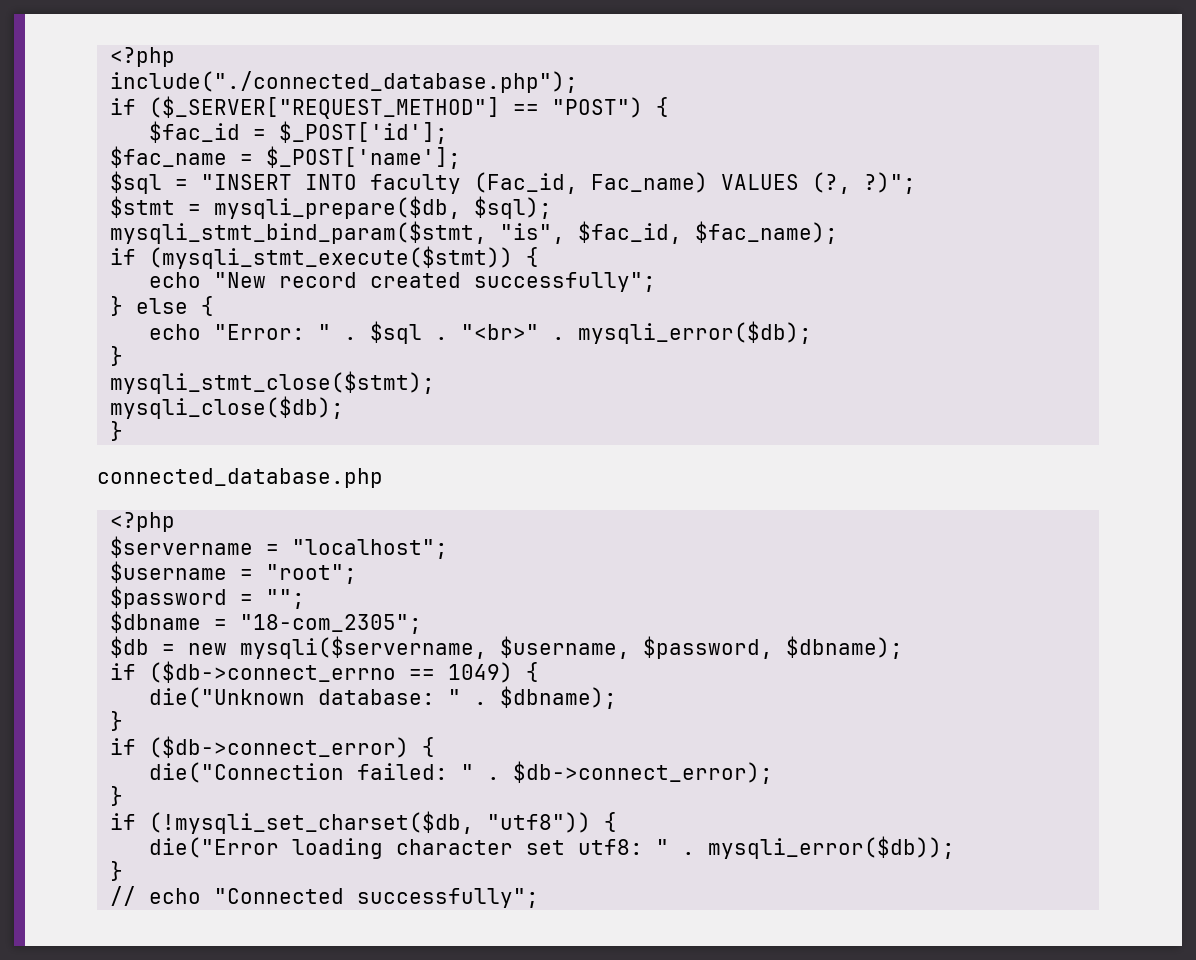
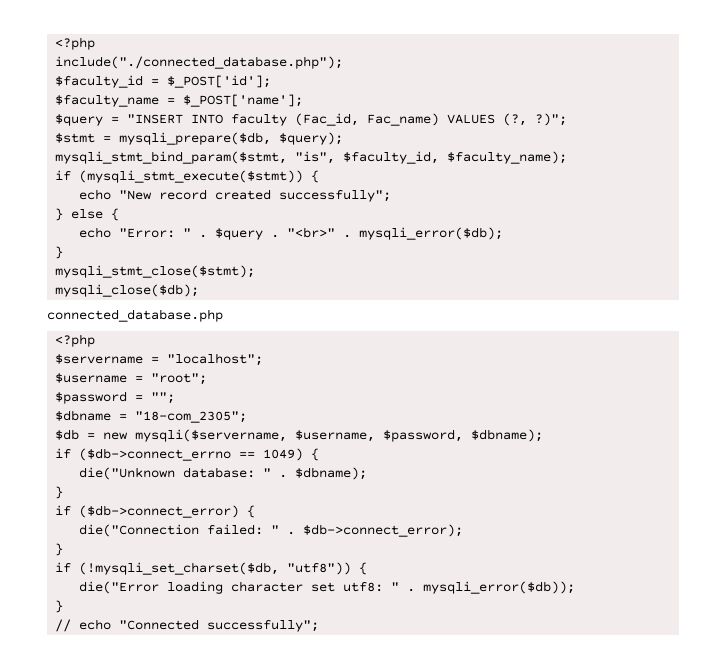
- if ($_SERVER["REQUEST_METHOD"] == "POST") {
- $fac_id = $_POST['id'];
+ $faculty_id = $_POST['id'];
- $fac_name = $_POST['name'];
+ $faculty_name = $_POST['name'];
- $sql = "INSERT INTO faculty (Fac_id, Fac_name) VALUES (?, ?)";
+ $query = "INSERT INTO faculty (Fac_id, Fac_name) VALUES (?, ?)";
- $stmt = mysqli_prepare($db, $sql);
+ $stmt = mysqli_prepare($db, $query);
- mysqli_stmt_bind_param($stmt, "is", $fac_id, $fac_name);
+ mysqli_stmt_bind_param($stmt, "is", $faculty_id, $faculty_name);
- $sql .
+ $query .
  mysqli_close($db);
- }

